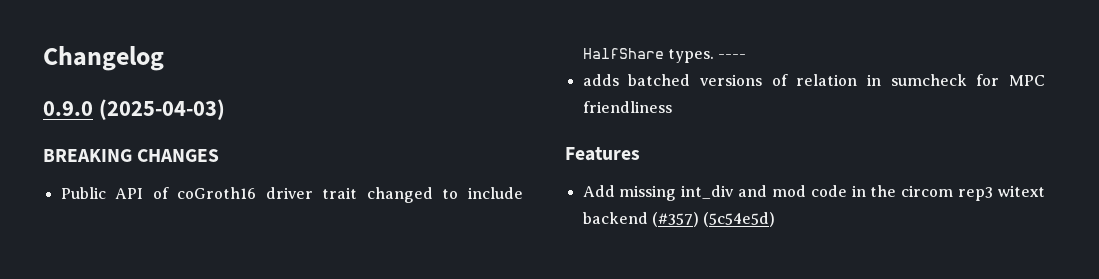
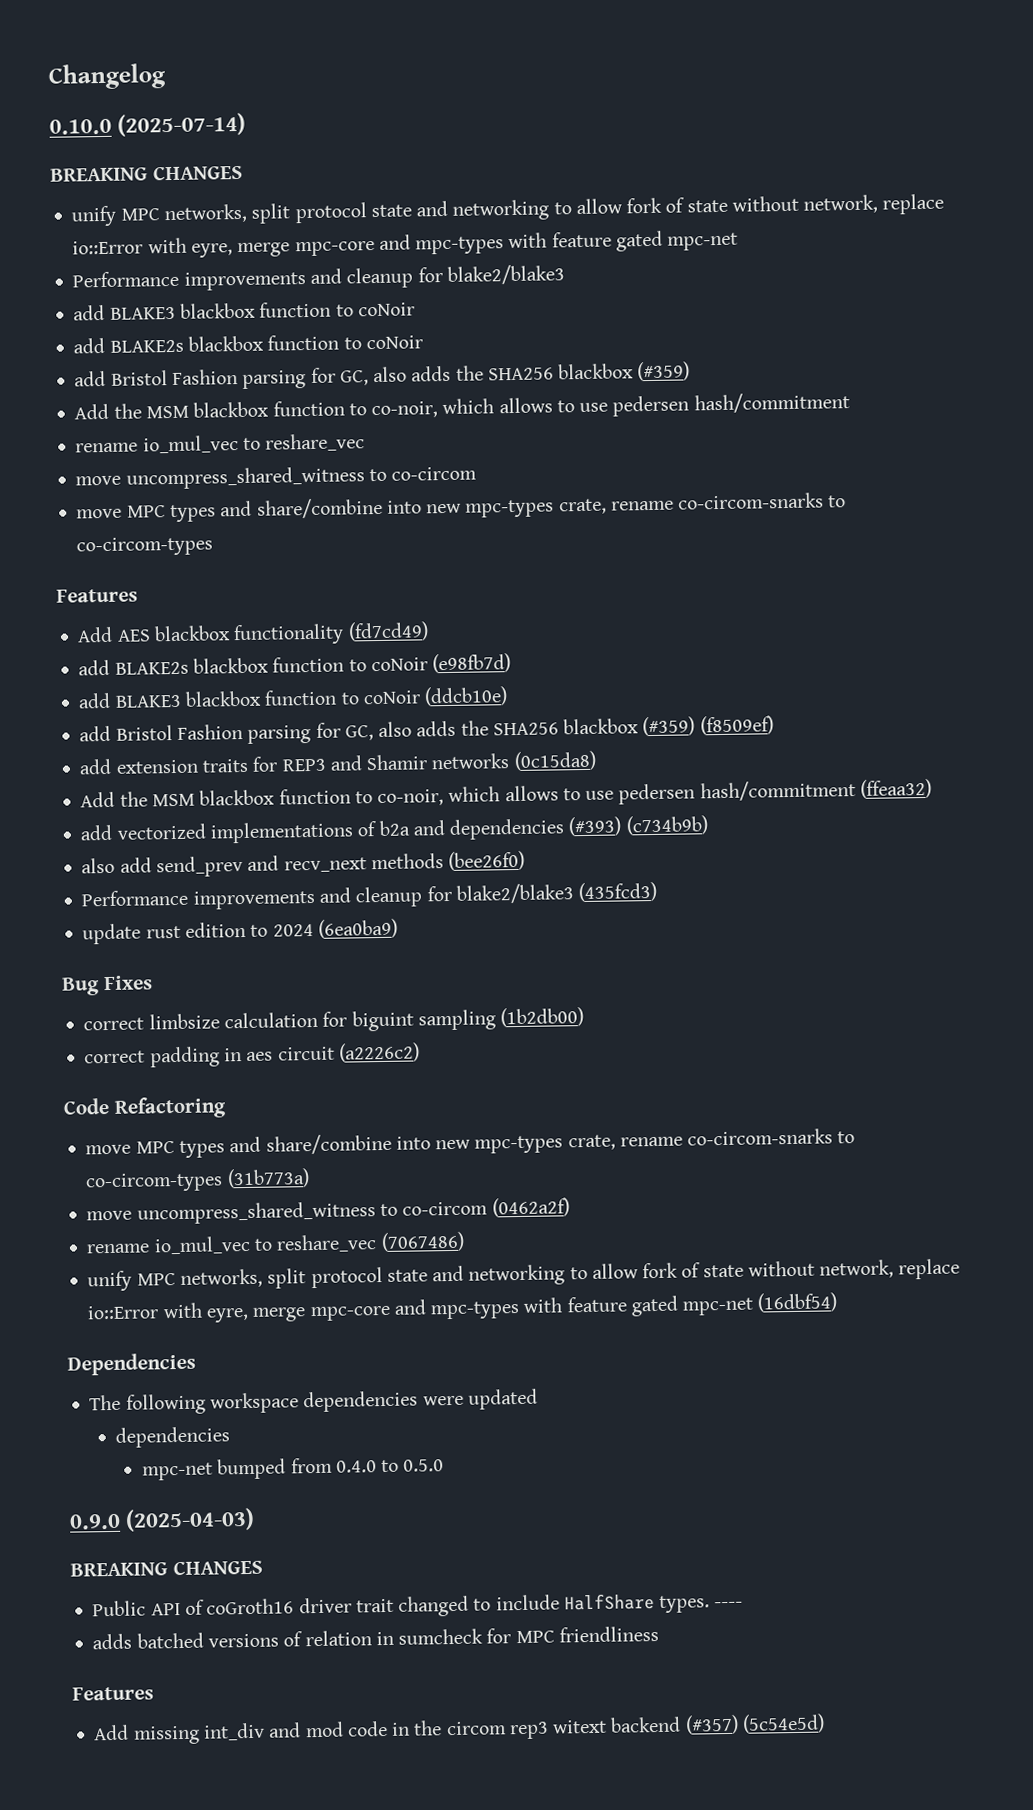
+ 0.10.0 (2025-07-14)
+ BREAKING CHANGES
+ unify MPC networks, split protocol state and networking to allow fork of state without network, replace io::Error with eyre, merge mpc-core and mpc-types with feature gated mpc-net
+ Performance improvements and cleanup for blake2/blake3
+ add BLAKE3 blackbox function to coNoir
+ add BLAKE2s blackbox function to coNoir
+ add Bristol Fashion parsing for GC, also adds the SHA256 blackbox (#359)
+ Add the MSM blackbox function to co-noir, which allows to use pedersen hash/commitment
+ rename io_mul_vec to reshare_vec
+ move uncompress_shared_witness to co-circom
+ move MPC types and share/combine into new mpc-types crate, rename co-circom-snarks to co-circom-types
+ Features
+ Add AES blackbox functionality (fd7cd49)
+ add BLAKE2s blackbox function to coNoir (e98fb7d)
+ add BLAKE3 blackbox function to coNoir (ddcb10e)
+ add Bristol Fashion parsing for GC, also adds the SHA256 blackbox (#359) (f8509ef)
+ add extension traits for REP3 and Shamir networks (0c15da8)
+ Add the MSM blackbox function to co-noir, which allows to use pedersen hash/commitment (ffeaa32)
+ add vectorized implementations of b2a and dependencies (#393) (c734b9b)
+ also add send_prev and recv_next methods (bee26f0)
+ Performance improvements and cleanup for blake2/blake3 (435fcd3)
+ update rust edition to 2024 (6ea0ba9)
+ Bug Fixes
+ correct limbsize calculation for biguint sampling (1b2db00)
+ correct padding in aes circuit (a2226c2)
+ Code Refactoring
+ move MPC types and share/combine into new mpc-types crate, rename co-circom-snarks to co-circom-types (31b773a)
+ move uncompress_shared_witness to co-circom (0462a2f)
+ rename io_mul_vec to reshare_vec (7067486)
+ unify MPC networks, split protocol state and networking to allow fork of state without network, replace io::Error with eyre, merge mpc-core and mpc-types with feature gated mpc-net (16dbf54)
+ Dependencies
+ The following workspace dependencies were updated
+ dependencies
+ mpc-net bumped from 0.4.0 to 0.5.0

